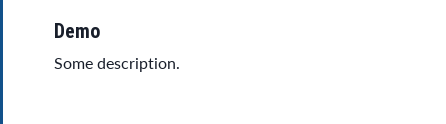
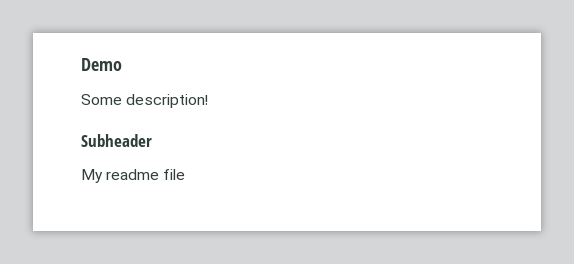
- Some description.
+ Some description!
+ Subheader
+ My readme file

